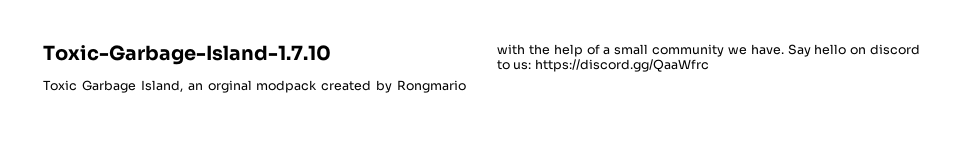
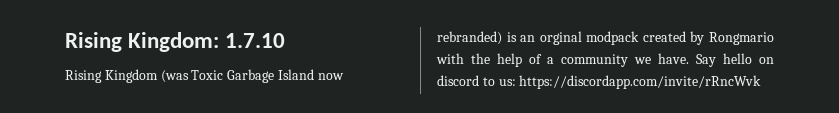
- Toxic-Garbage-Island-1.7.10
- Toxic Garbage Island, an orginal modpack created by Rongmario with the help of a small community we have.
+ Rising Kingdom: 1.7.10
+ Rising Kingdom (was Toxic Garbage Island now rebranded) is an orginal modpack created by Rongmario with the help of a community we have.
- Say hello on discord to us: https://discord.gg/QaaWfrc
+ Say hello on discord to us: https://discordapp.com/invite/rRncWvk

